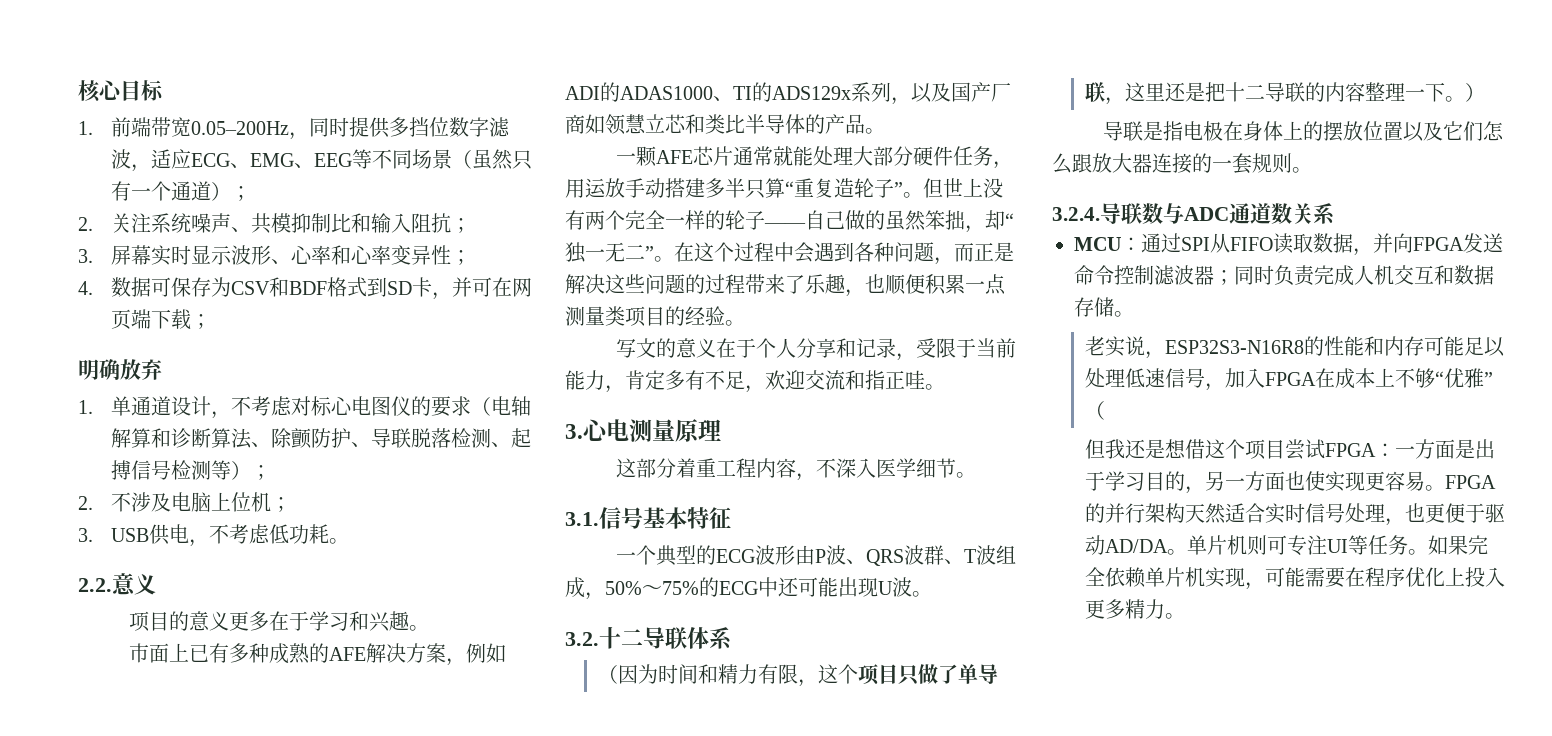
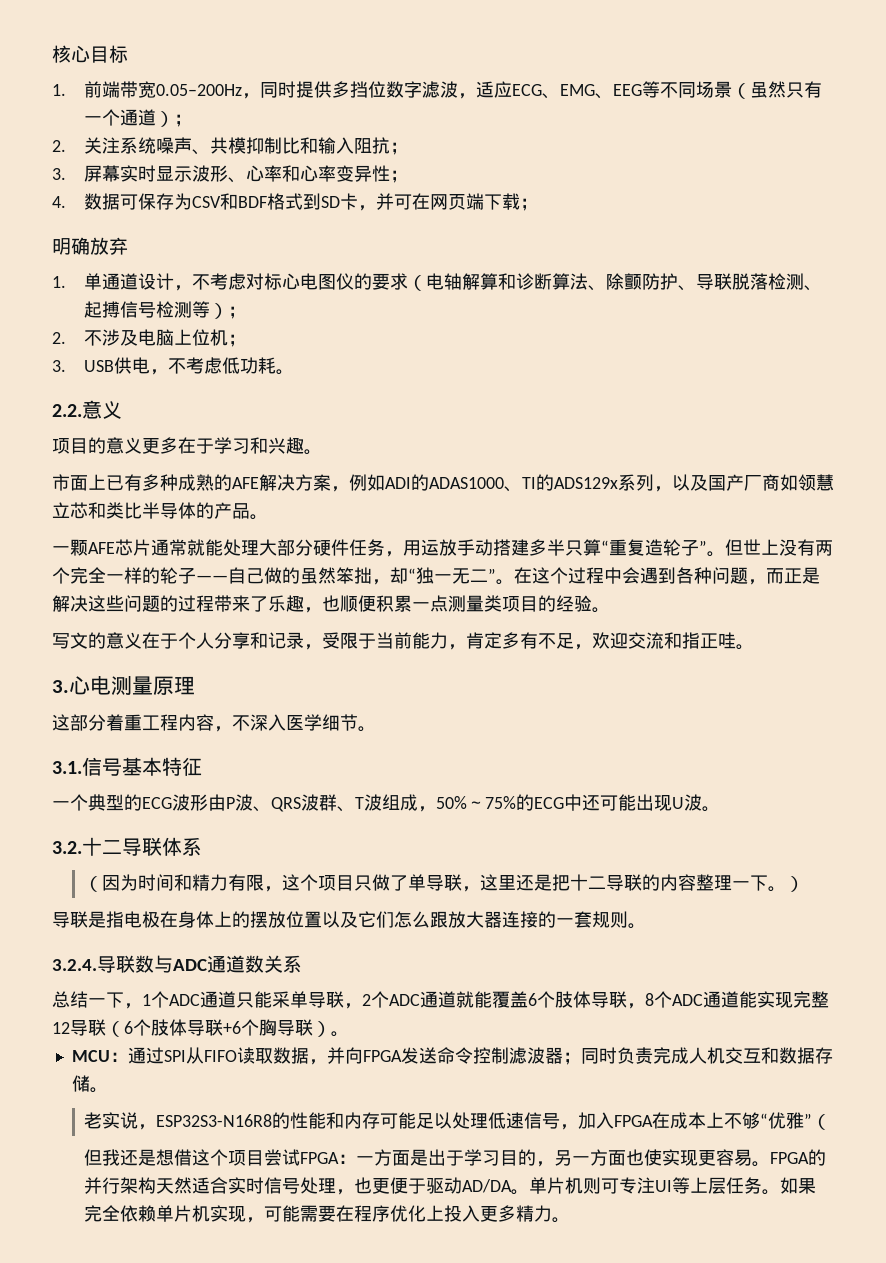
+ 总结一下，1个ADC通道只能采单导联，2个ADC通道就能覆盖6个肢体导联，8个ADC通道能实现完整12导联（6个肢体导联+6个胸导联）。
- 单片机则可专注UI等任务。
+ 单片机则可专注UI等上层任务。

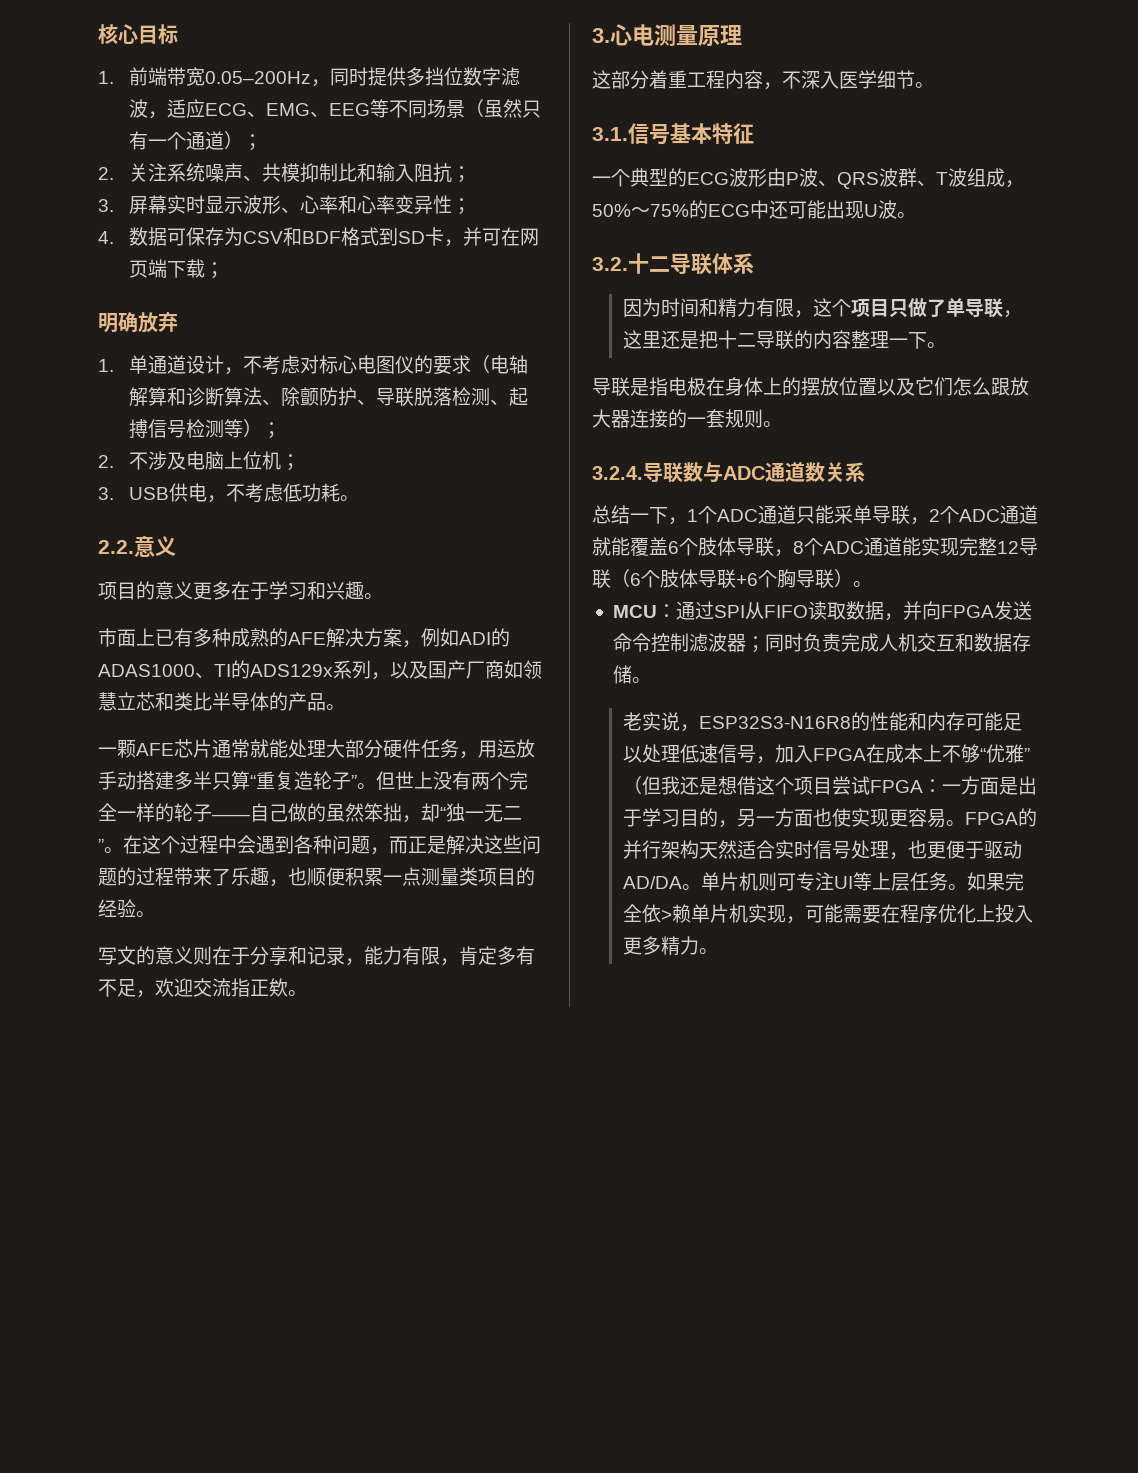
- 写文的意义在于个人分享和记录，受限于当前能力，肯定多有不足，欢迎交流和指正哇。
+ 写文的意义则在于分享和记录，能力有限，肯定多有不足，欢迎交流指正欸。
- （因为时间和精力有限，这个项目只做了单导联，这里还是把十二导联的内容整理一下。）
+ 因为时间和精力有限，这个项目只做了单导联，这里还是把十二导联的内容整理一下。
- 老实说，ESP32S3-N16R8的性能和内存可能足以处理低速信号，加入FPGA在成本上不够“优雅”（
- 但我还是想借这个项目尝试FPGA：一方面是出于学习目的，另一方面也使实现更容易。
+ 老实说，ESP32S3-N16R8的性能和内存可能足以处理低速信号，加入FPGA在成本上不够“优雅”（但我还是想借这个项目尝试FPGA：一方面是出于学习目的，另一方面也使实现更容易。
- 如果完全依赖单片机实现，可能需要在程序优化上投入更多精力。
+ 如果完全依>赖单片机实现，可能需要在程序优化上投入更多精力。

